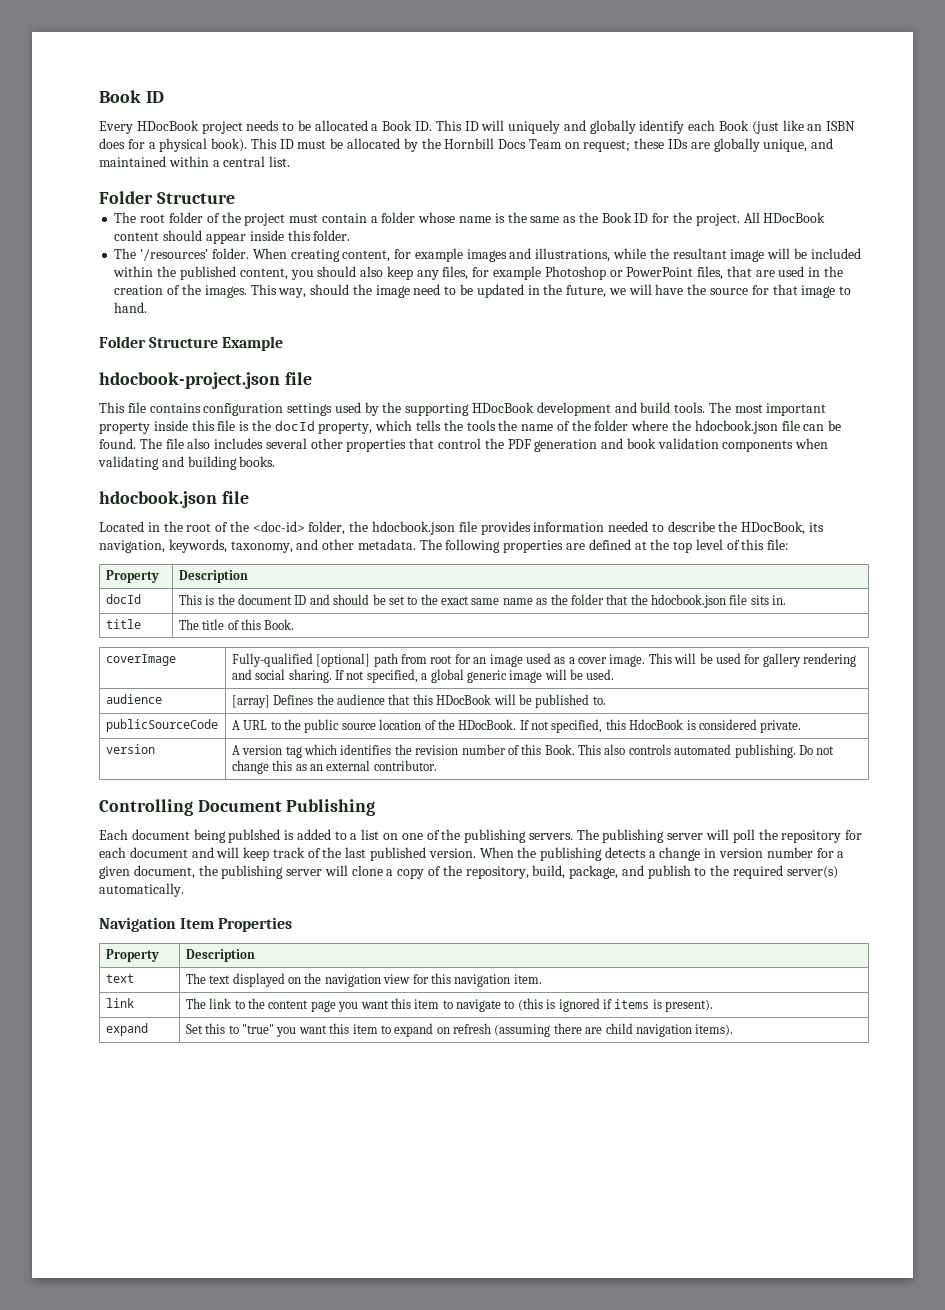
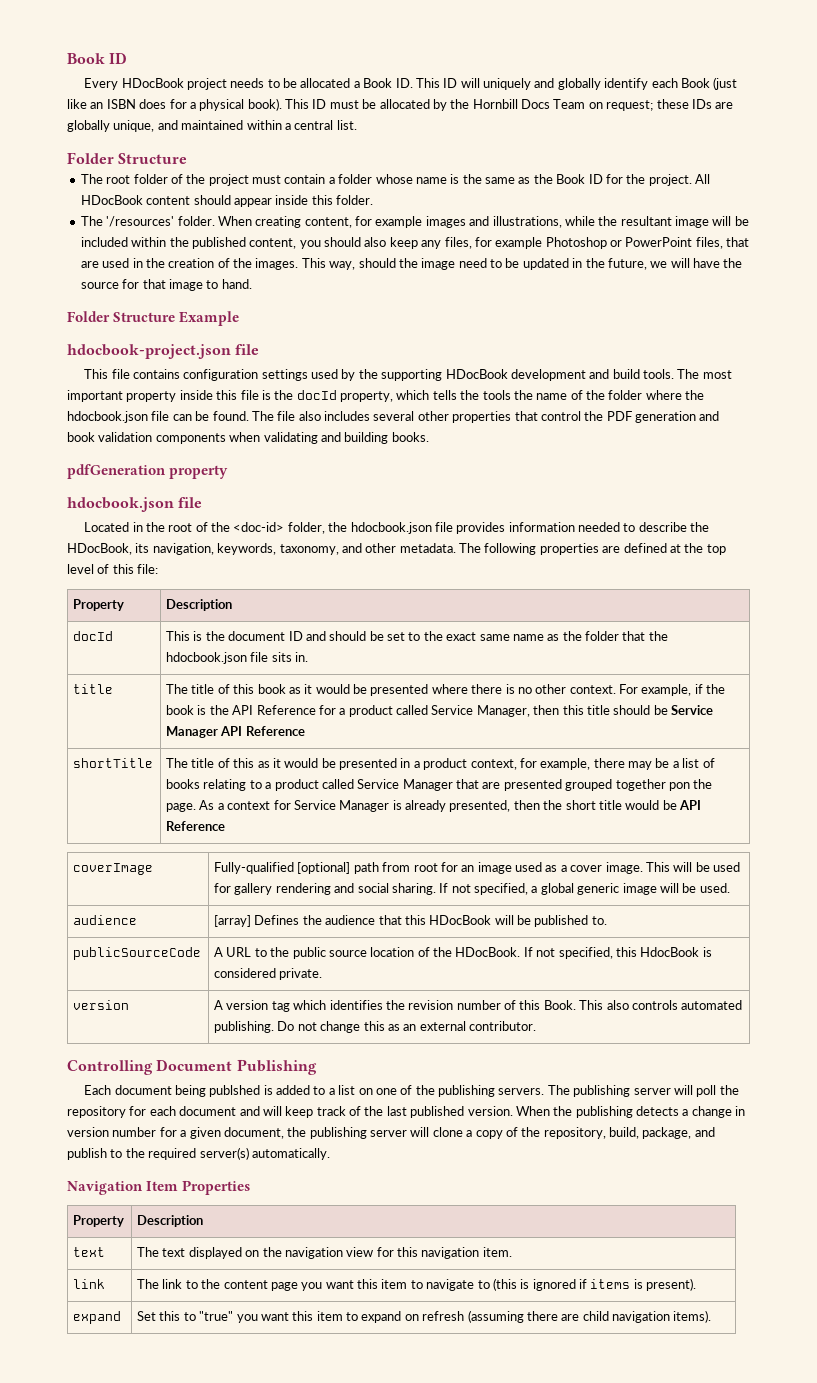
+ pdfGeneration property
- The title of this Book.
+ The title of this book as it would be presented where there is no other context. For example, if the book is the API Reference for a product called Service Manager, then this title should be Service Manager API Reference
+ shortTitle | The title of this as it would be presented in a product context, for example, there may be a list of books relating to a product called Service Manager that are presented grouped together pon the page. As a context for Service Manager is already presented, then the short title would be API Reference

